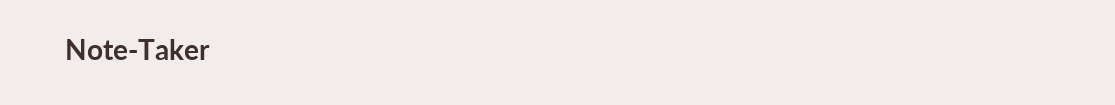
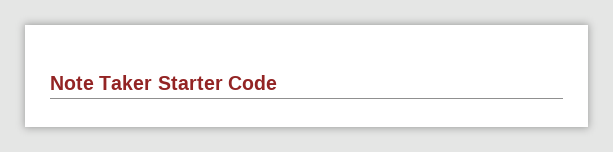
- Note-Taker
+ Note Taker Starter Code

